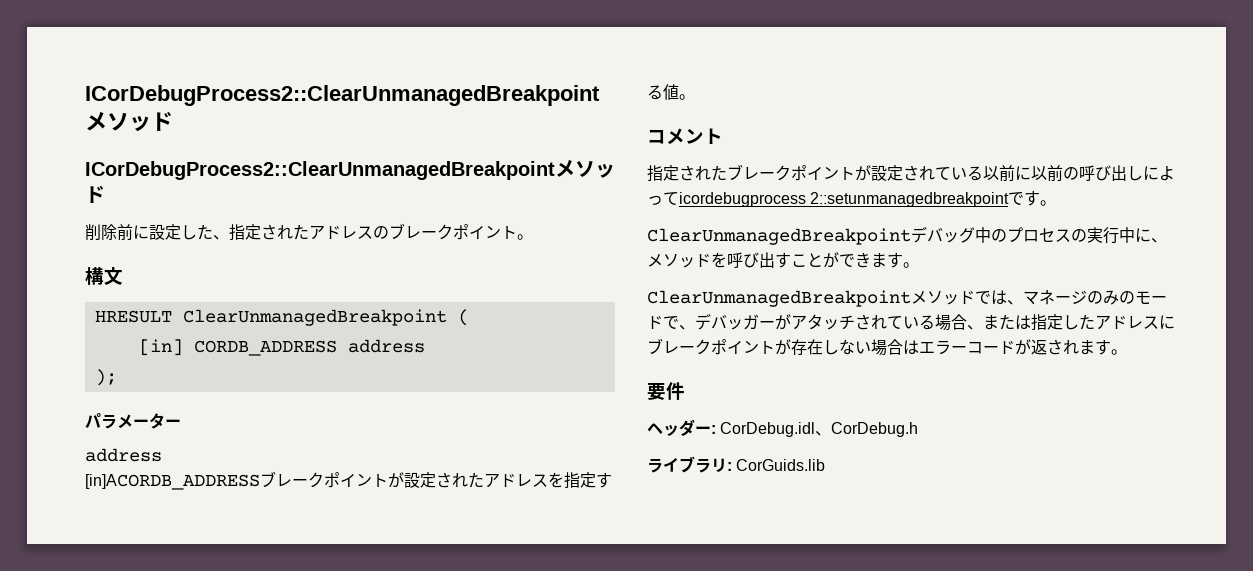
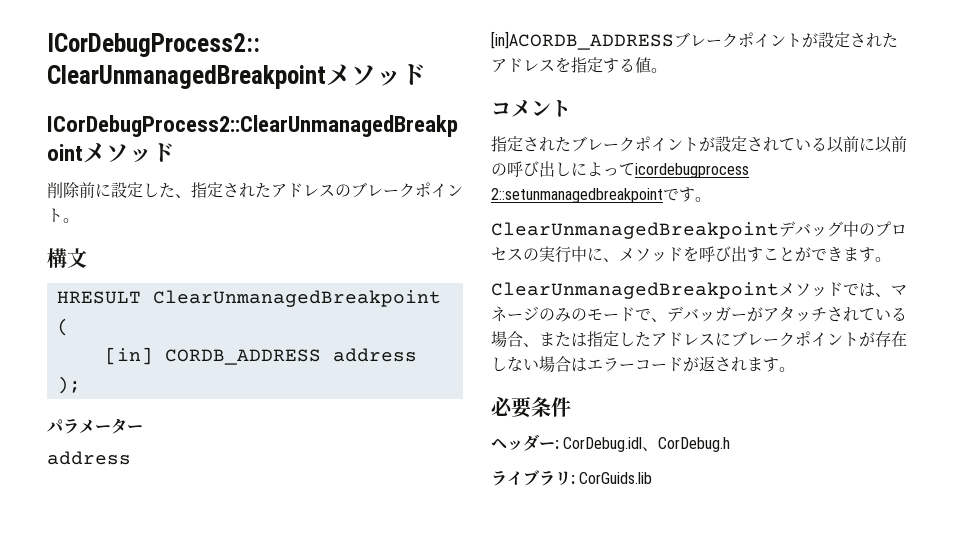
- 要件
+ 必要条件

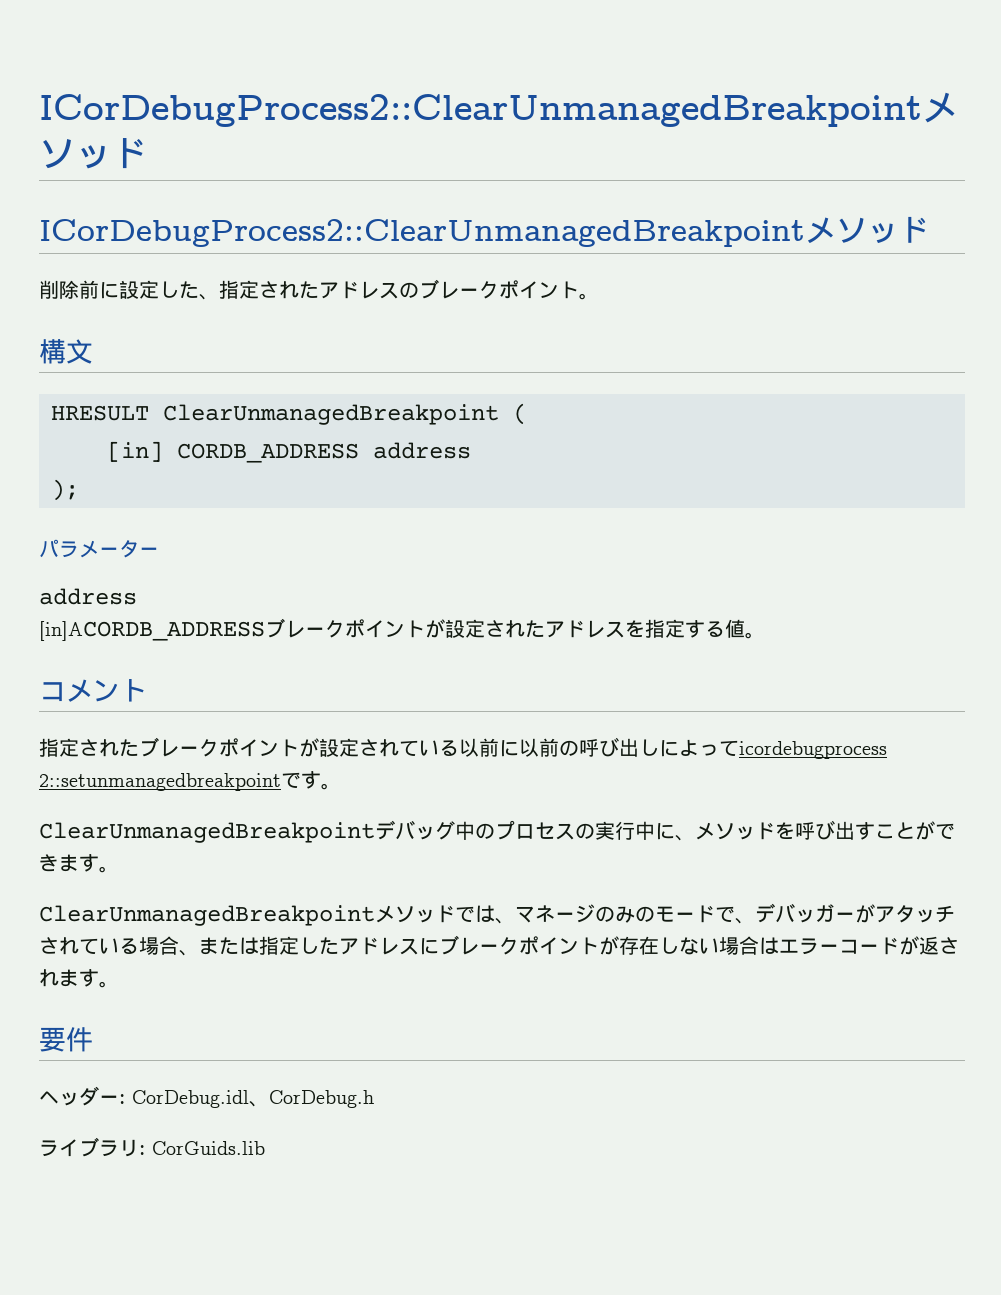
- 必要条件
+ 要件

